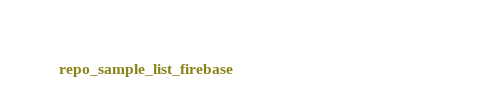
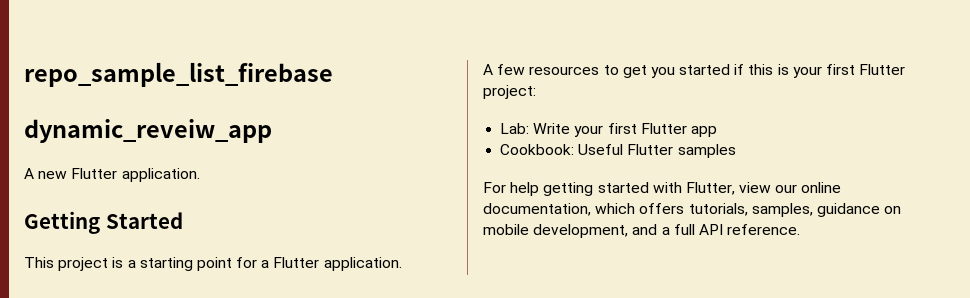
+ dynamic_reveiw_app
+ A new Flutter application.
+ Getting Started
+ This project is a starting point for a Flutter application.
+ A few resources to get you started if this is your first Flutter project:
+ Lab: Write your first Flutter app
+ Cookbook: Useful Flutter samples
+ For help getting started with Flutter, view our online documentation, which offers tutorials, samples, guidance on mobile development, and a full API reference.

